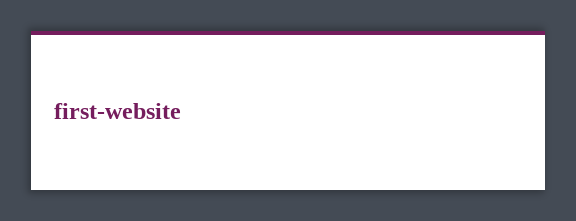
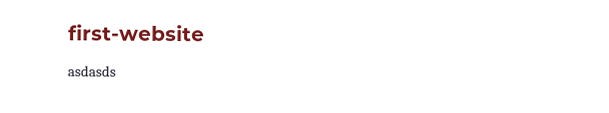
+ asdasds

